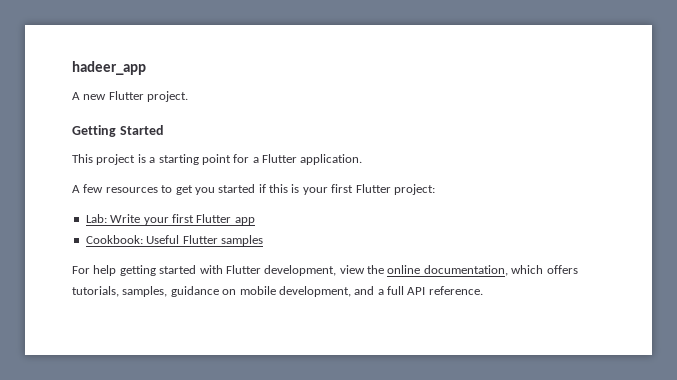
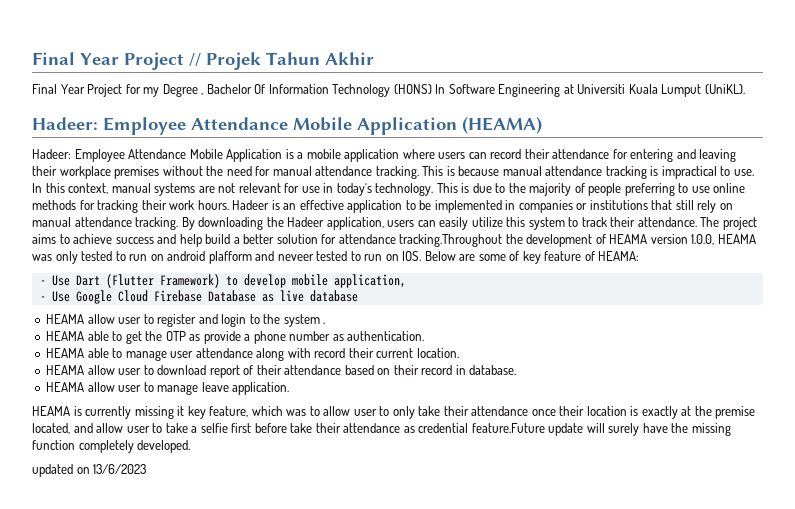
- hadeer_app
- A new Flutter project.
- Getting Started
- This project is a starting point for a Flutter application.
- A few resources to get you started if this is your first Flutter project:
- Lab: Write your first Flutter app
- Cookbook: Useful Flutter samples
- For help getting started with Flutter development, view the online documentation, which offers tutorials, samples, guidance on mobile development, and a full API reference.
+ Final Year Project // Projek Tahun Akhir
+ Final Year Project for my Degree , Bachelor Of Information Technology (HONS) In Software Engineering at Universiti Kuala Lumput (UniKL).
+ Hadeer: Employee Attendance Mobile Application (HEAMA)
+ Hadeer: Employee Attendance Mobile Application is a mobile application where users can record their attendance for entering and leaving their workplace premises without the need for manual attendance tracking. This is because manual attendance tracking is impractical to use. In this context, manual systems are not relevant for use in today's technology. This is due to the majority of people preferring to use online methods for tracking their work hours. Hadeer is an effective application to be implemented in companies or institutions that still rely on manual attendance tracking. By downloading the Hadeer application, users can easily utilize this system to track their attendance. The project aims to achieve success and help build a better solution for attendance tracking.Throughout the development of HEAMA version 1.0.0, HEAMA was only tested to run on android plafform and neveer tested to run on IOS. Below are some of key feature of HEAMA:
+ - Use Dart (Flutter Framework) to develop mobile application,
+ - Use Google Cloud Firebase Database as live database
+ HEAMA allow user to register and login to the system .
+ HEAMA able to get the OTP as provide a phone number as authentication.
+ HEAMA able to manage user attendance along with record their current location.
+ HEAMA allow user to download report of their attendance based on their record in database.
+ HEAMA allow user to manage leave application.
+ HEAMA is currently missing it key feature, which was to allow user to only take their attendance once their location is exactly at the premise located, and allow user to take a selfie first before take their attendance as credential feature.Future update will surely have the missing function completely developed.
+ updated on 13/6/2023

